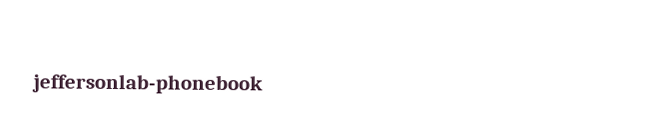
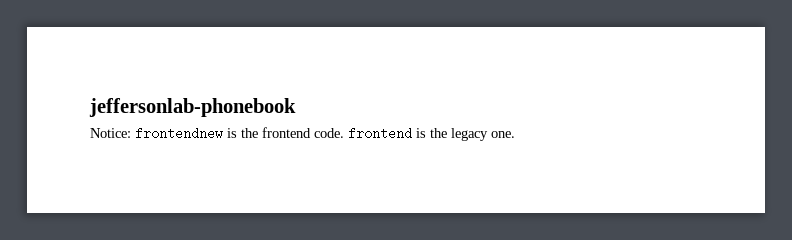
+ Notice: frontendnew is the frontend code. frontend is the legacy one.

